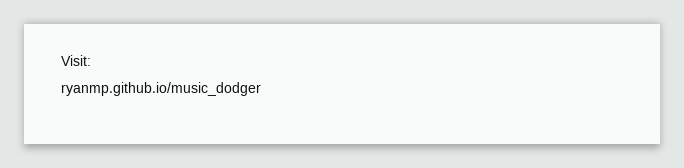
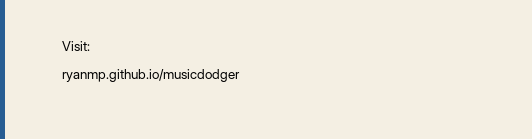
- ryanmp.github.io/music_dodger
+ ryanmp.github.io/musicdodger

